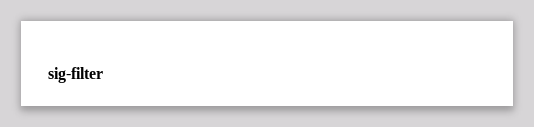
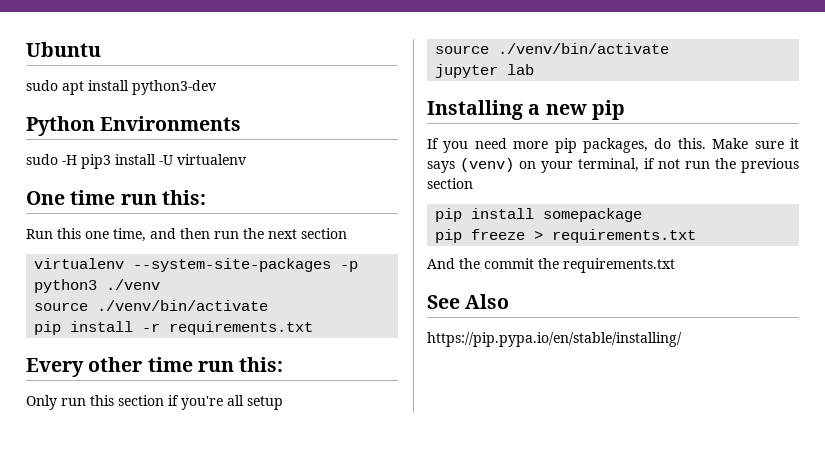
- sig-filter
+ Ubuntu
+ sudo apt install python3-dev
+ Python Environments
+ sudo -H pip3 install -U virtualenv
+ One time run this:
+ Run this one time, and then run the next section
+ virtualenv --system-site-packages -p python3 ./venv
+ source ./venv/bin/activate
+ pip install -r requirements.txt
+ Every other time run this:
+ Only run this section if you're all setup
+ source ./venv/bin/activate
+ jupyter lab
+ Installing a new pip
+ If you need more pip packages, do this. Make sure it says (venv) on your terminal, if not run the previous section
+ pip install somepackage
+ pip freeze > requirements.txt
+ And the commit the requirements.txt
+ See Also
+ https://pip.pypa.io/en/stable/installing/

